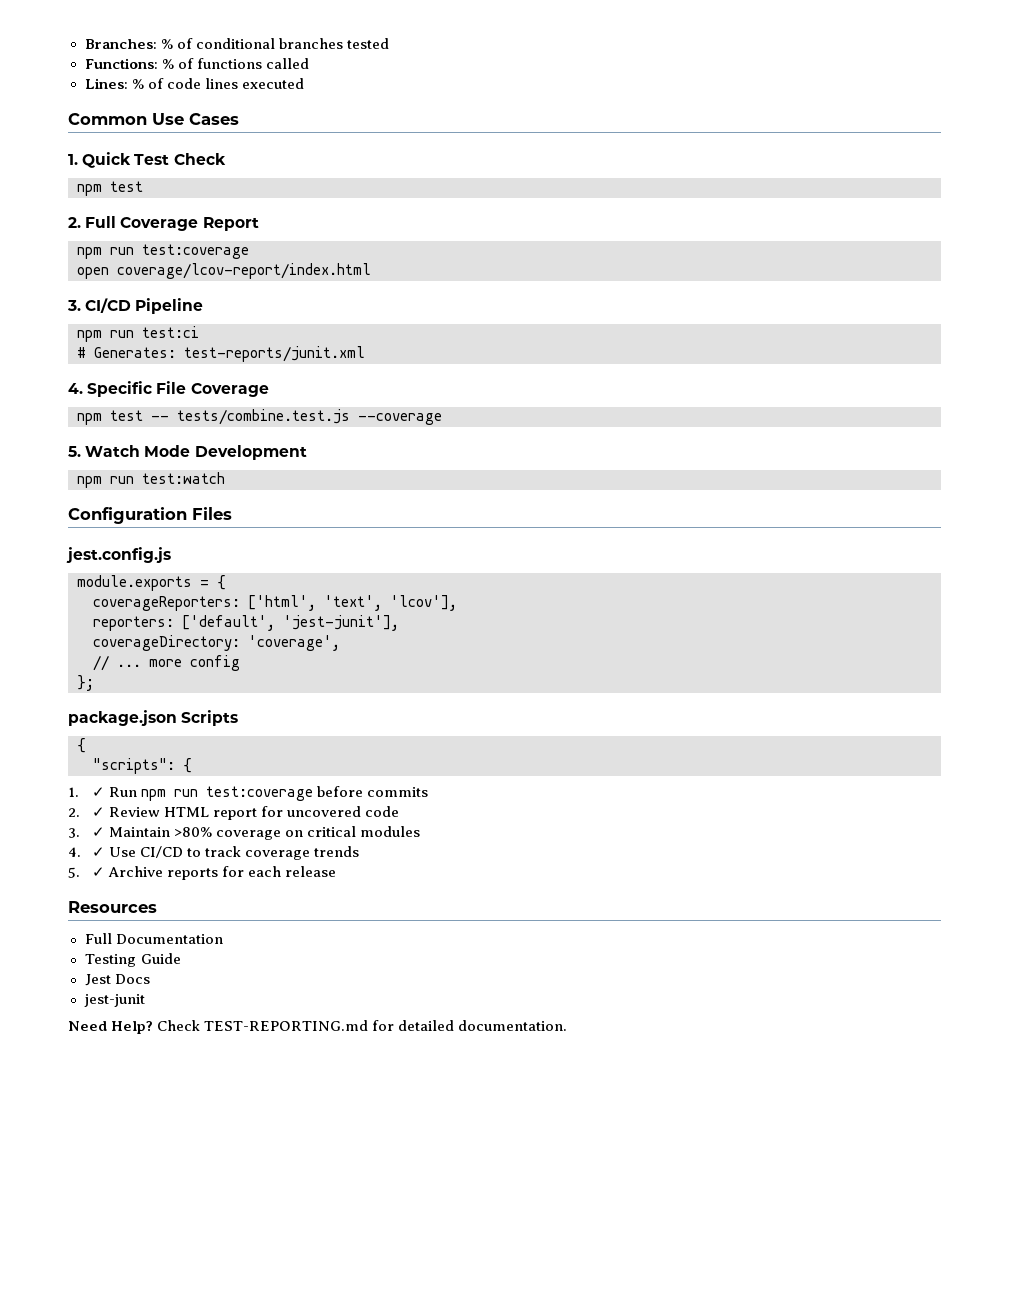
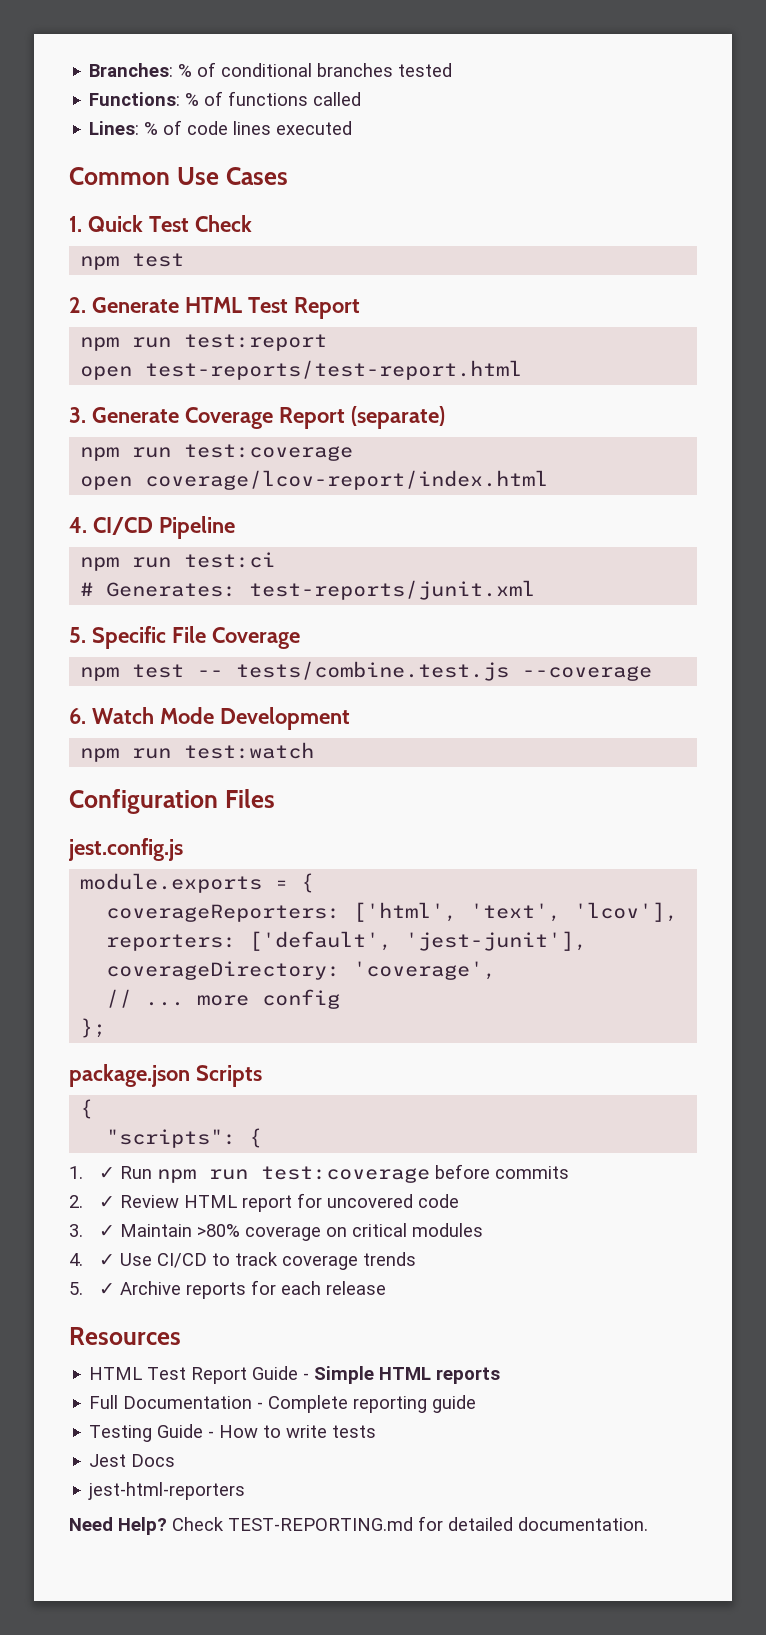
- 2. Full Coverage Report
+ 2. Generate HTML Test Report
+ npm run test:report
+ open test-reports/test-report.html
+ 3. Generate Coverage Report (separate)
- 3. CI/CD Pipeline
+ 4. CI/CD Pipeline
- 4. Specific File Coverage
+ 5. Specific File Coverage
- 5. Watch Mode Development
+ 6. Watch Mode Development
- Full Documentation
- Testing Guide
+ HTML Test Report Guide - Simple HTML reports
+ Full Documentation - Complete reporting guide
+ Testing Guide - How to write tests
- jest-junit
+ jest-html-reporters

